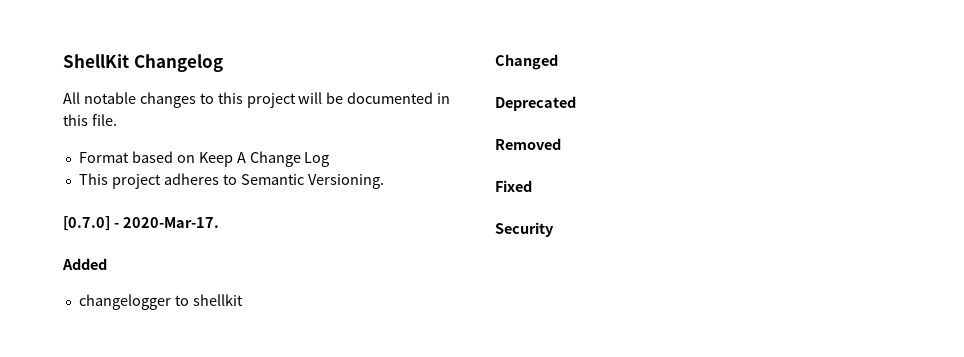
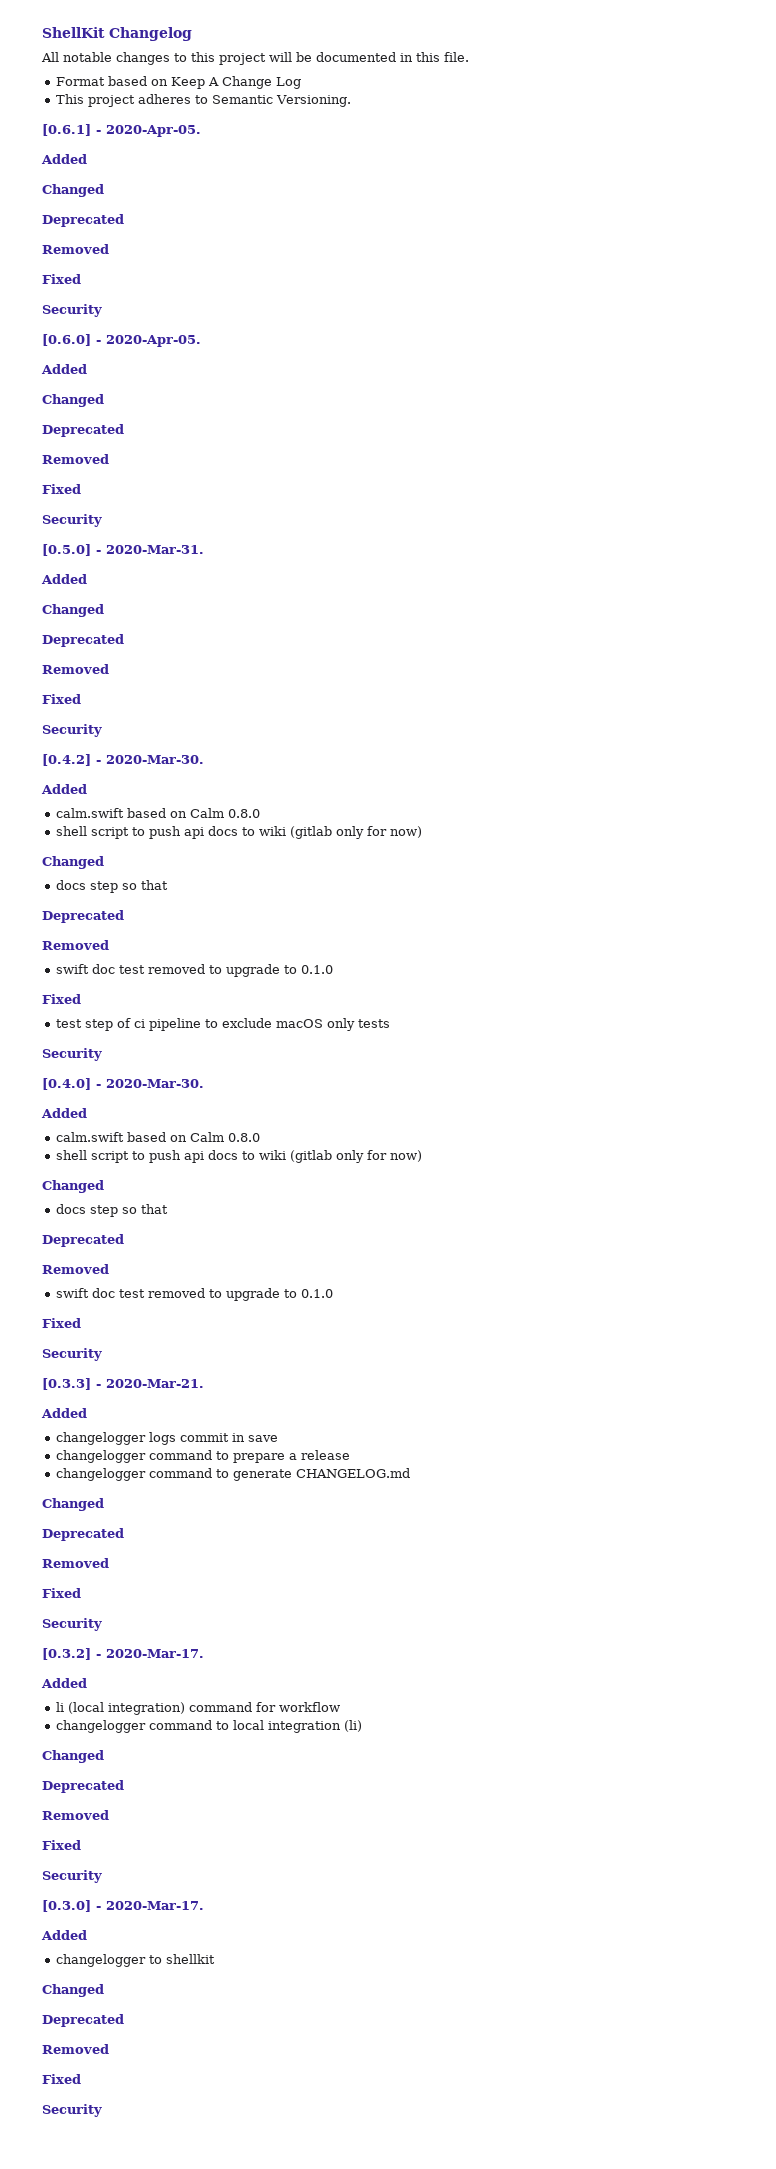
- [0.7.0] - 2020-Mar-17.
+ [0.6.1] - 2020-Apr-05.
+ Added
+ Changed
+ Deprecated
+ Removed
+ Fixed
+ Security
+ [0.6.0] - 2020-Apr-05.
+ Added
+ Changed
+ Deprecated
+ Removed
+ Fixed
+ Security
+ [0.5.0] - 2020-Mar-31.
+ Added
+ Changed
+ Deprecated
+ Removed
+ Fixed
+ Security
+ [0.4.2] - 2020-Mar-30.
+ Added
+ calm.swift based on Calm 0.8.0
+ shell script to push api docs to wiki (gitlab only for now)
+ Changed
+ docs step so that
+ Deprecated
+ Removed
+ swift doc test removed to upgrade to 0.1.0
+ Fixed
+ test step of ci pipeline to exclude macOS only tests
+ Security
+ [0.4.0] - 2020-Mar-30.
+ Added
+ calm.swift based on Calm 0.8.0
+ shell script to push api docs to wiki (gitlab only for now)
+ Changed
+ docs step so that
+ Deprecated
+ Removed
+ swift doc test removed to upgrade to 0.1.0
+ Fixed
+ Security
+ [0.3.3] - 2020-Mar-21.
+ Added
+ changelogger logs commit in save
+ changelogger command to prepare a release
+ changelogger command to generate CHANGELOG.md
+ Changed
+ Deprecated
+ Removed
+ Fixed
+ Security
+ [0.3.2] - 2020-Mar-17.
+ Added
+ li (local integration) command for workflow
+ changelogger command to local integration (li)
+ Changed
+ Deprecated
+ Removed
+ Fixed
+ Security
+ [0.3.0] - 2020-Mar-17.

